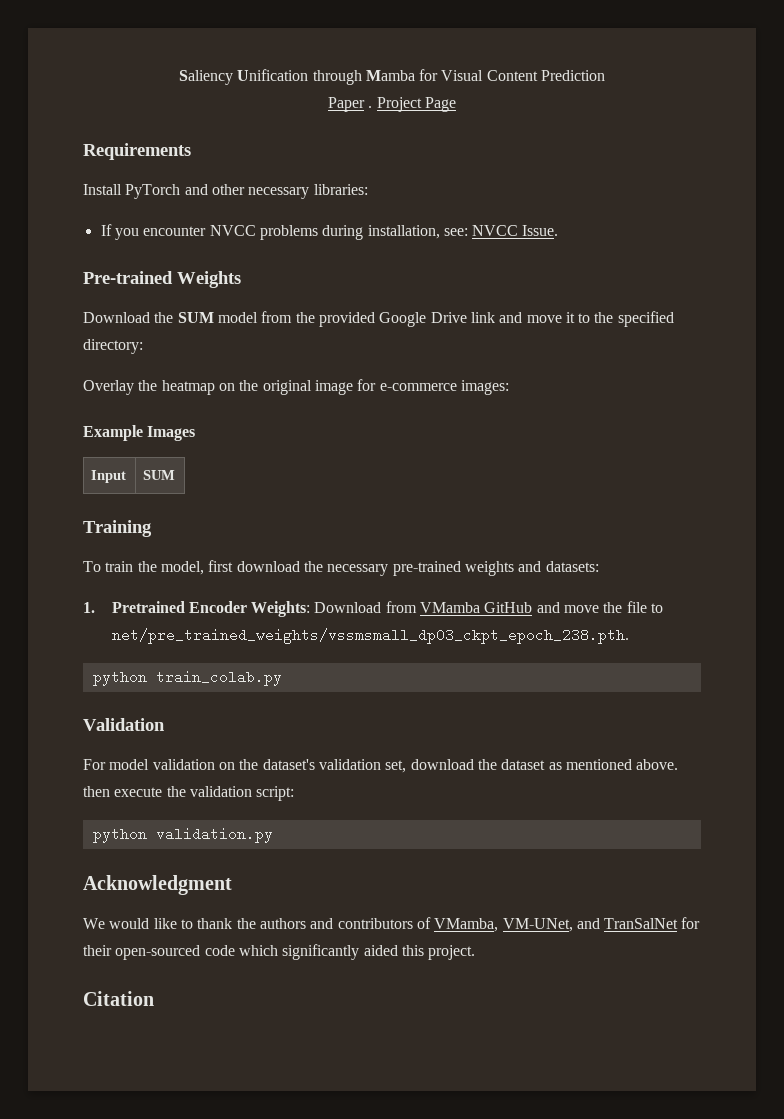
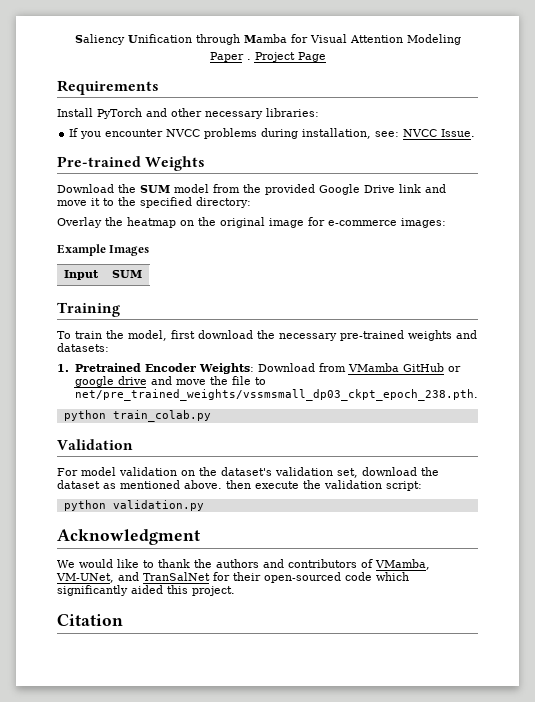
- Saliency Unification through Mamba for Visual Content Prediction
+ Saliency Unification through Mamba for Visual Attention Modeling
- 1. Pretrained Encoder Weights: Download from VMamba GitHub and move the file to net/pre_trained_weights/vssmsmall_dp03_ckpt_epoch_238.pth.
+ 1. Pretrained Encoder Weights: Download from VMamba GitHub or google drive and move the file to net/pre_trained_weights/vssmsmall_dp03_ckpt_epoch_238.pth.

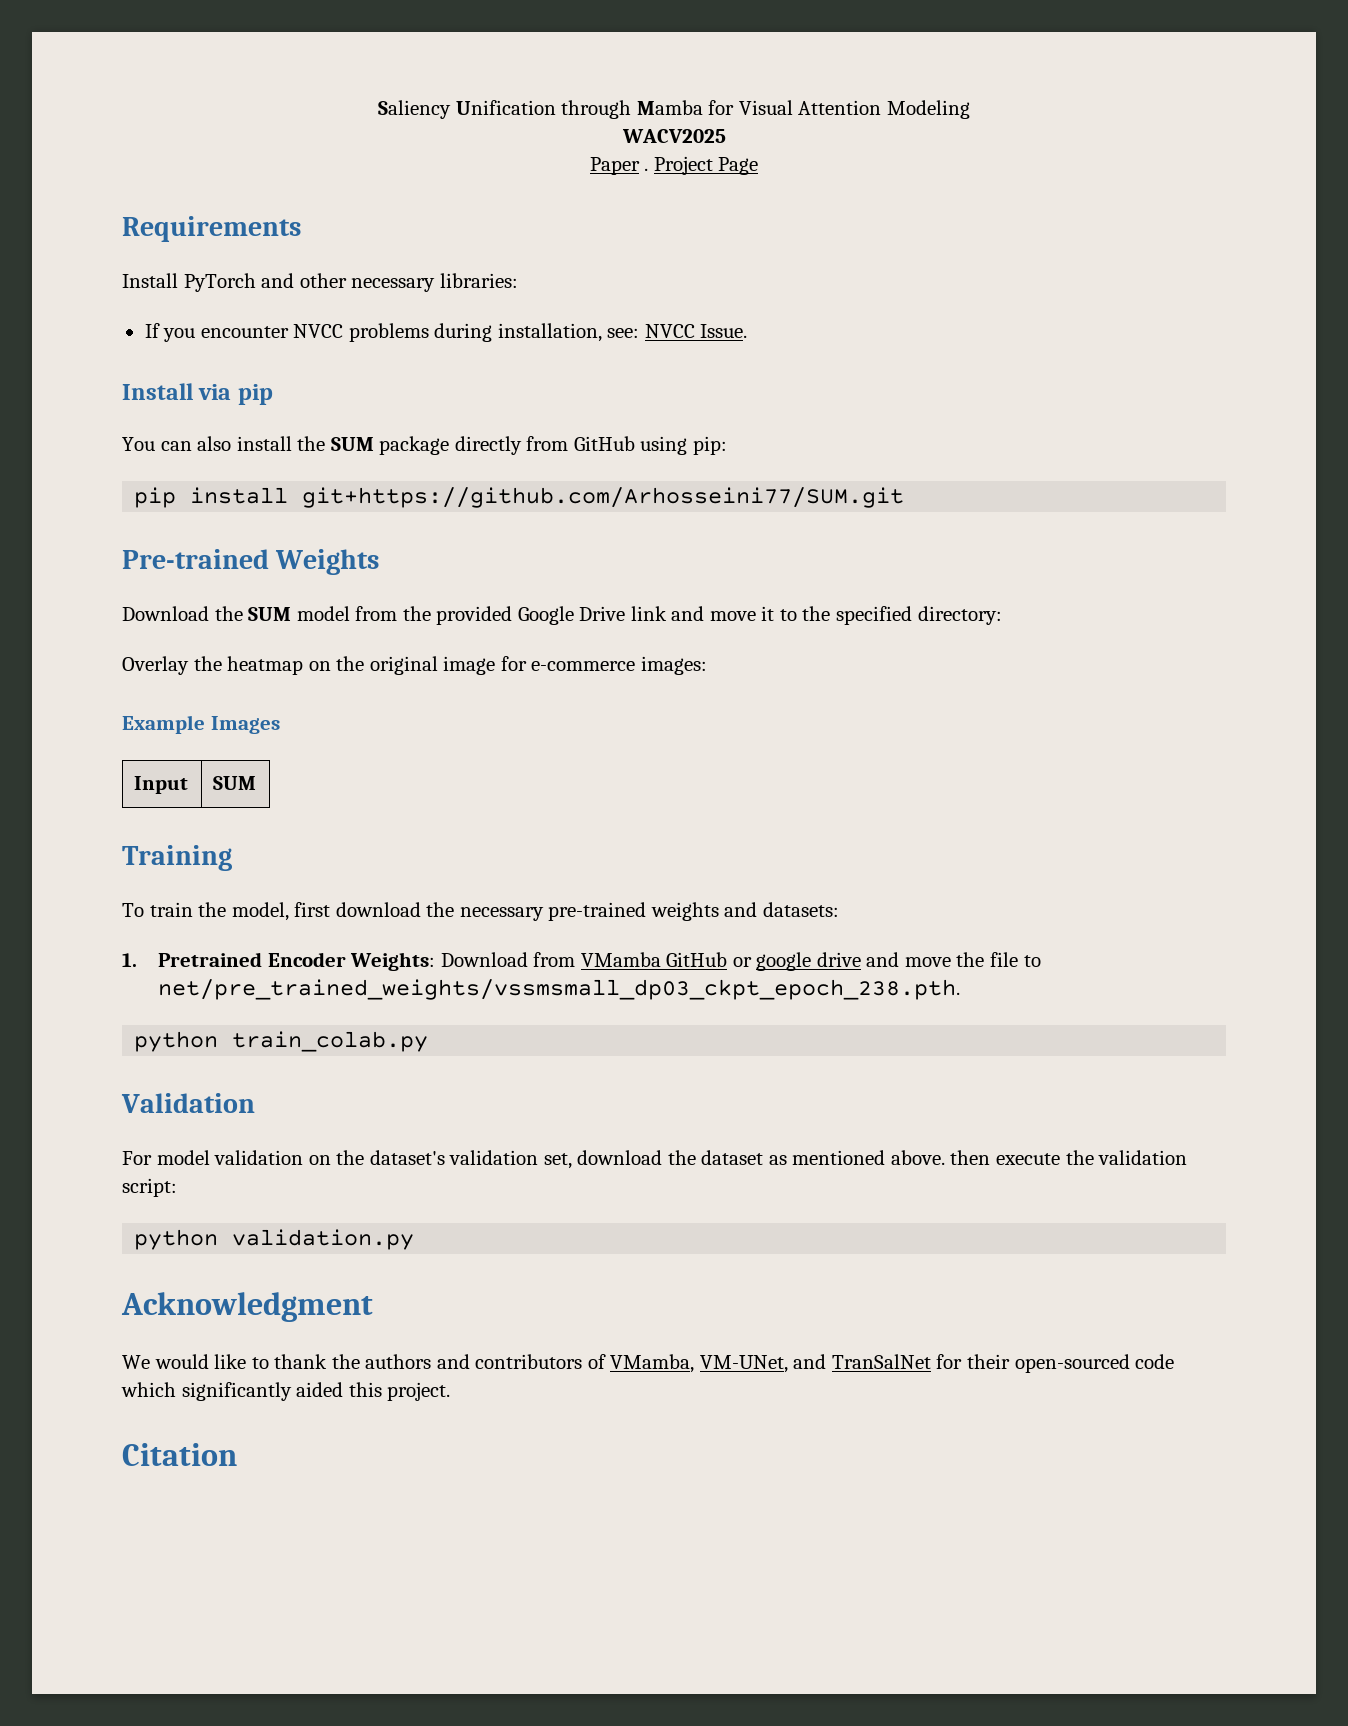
+ WACV2025
+ Install via pip
+ You can also install the SUM package directly from GitHub using pip:
+ pip install git+https://github.com/Arhosseini77/SUM.git

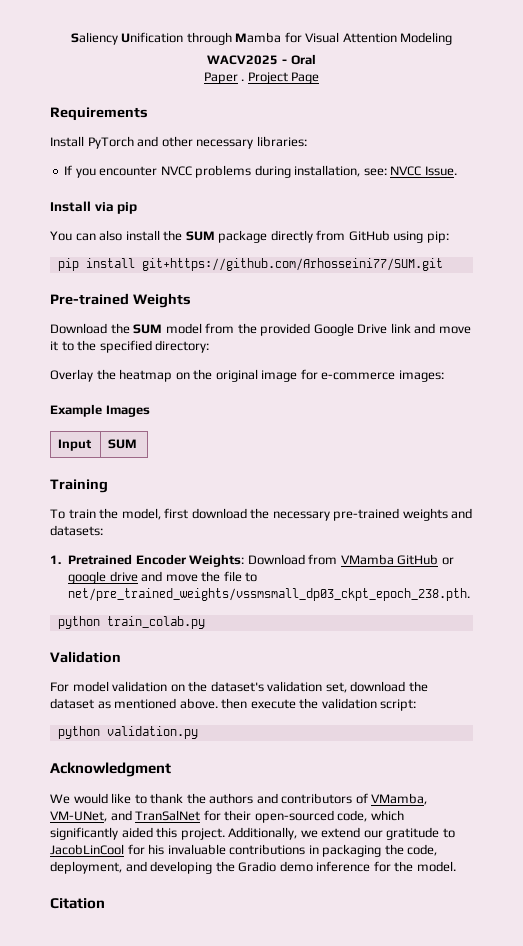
- WACV2025
+ WACV2025 - Oral
- We would like to thank the authors and contributors of VMamba, VM-UNet, and TranSalNet for their open-sourced code which significantly aided this project.
+ We would like to thank the authors and contributors of VMamba, VM-UNet, and TranSalNet for their open-sourced code, which significantly aided this project. Additionally, we extend our gratitude to JacobLinCool for his invaluable contributions in packaging the code, deployment, and developing the Gradio demo inference for the model.

